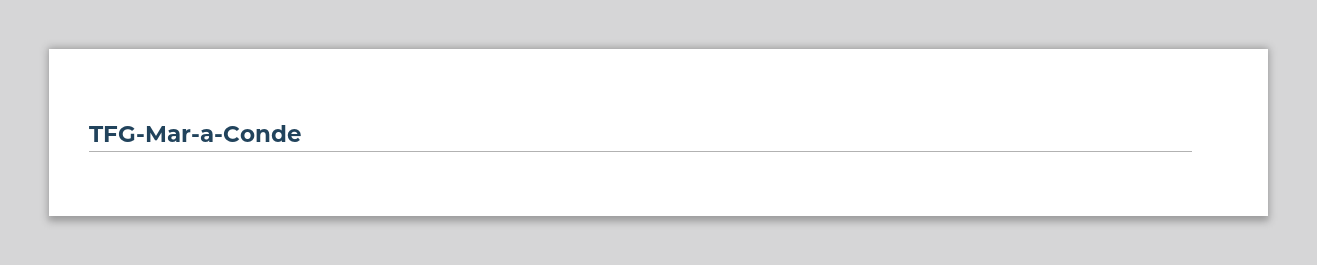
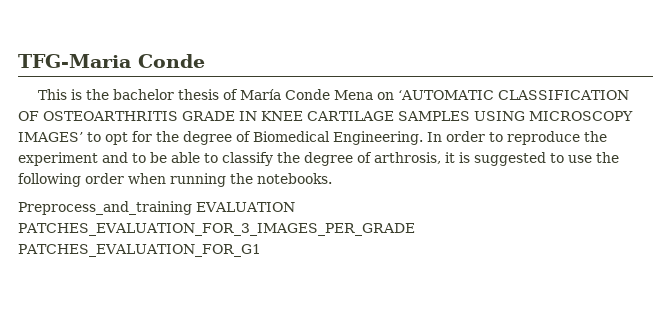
- TFG-Mar-a-Conde
+ TFG-Maria Conde
+ This is the bachelor thesis of María Conde Mena on ‘AUTOMATIC CLASSIFICATION OF OSTEOARTHRITIS GRADE IN KNEE CARTILAGE SAMPLES USING MICROSCOPY IMAGES’ to opt for the degree of Biomedical Engineering. In order to reproduce the experiment and to be able to classify the degree of arthrosis, it is suggested to use the following order when running the notebooks.
+ Preprocess_and_training EVALUATION PATCHES_EVALUATION_FOR_3_IMAGES_PER_GRADE PATCHES_EVALUATION_FOR_G1

